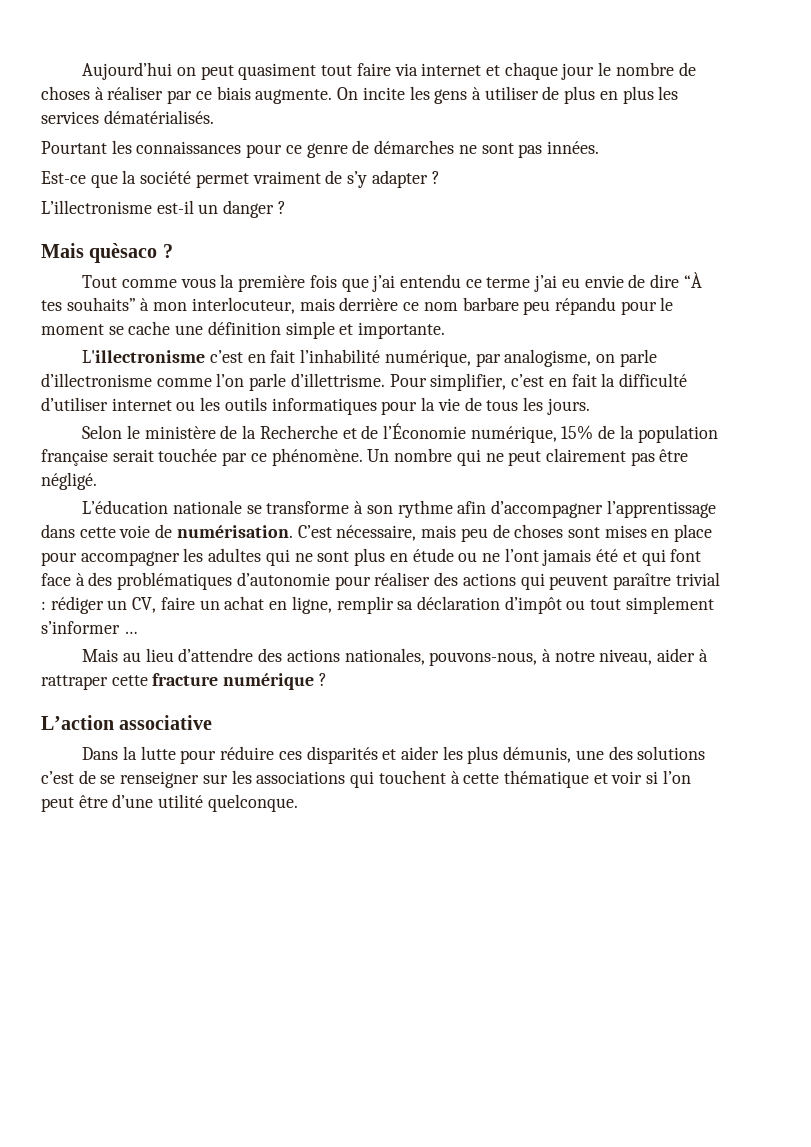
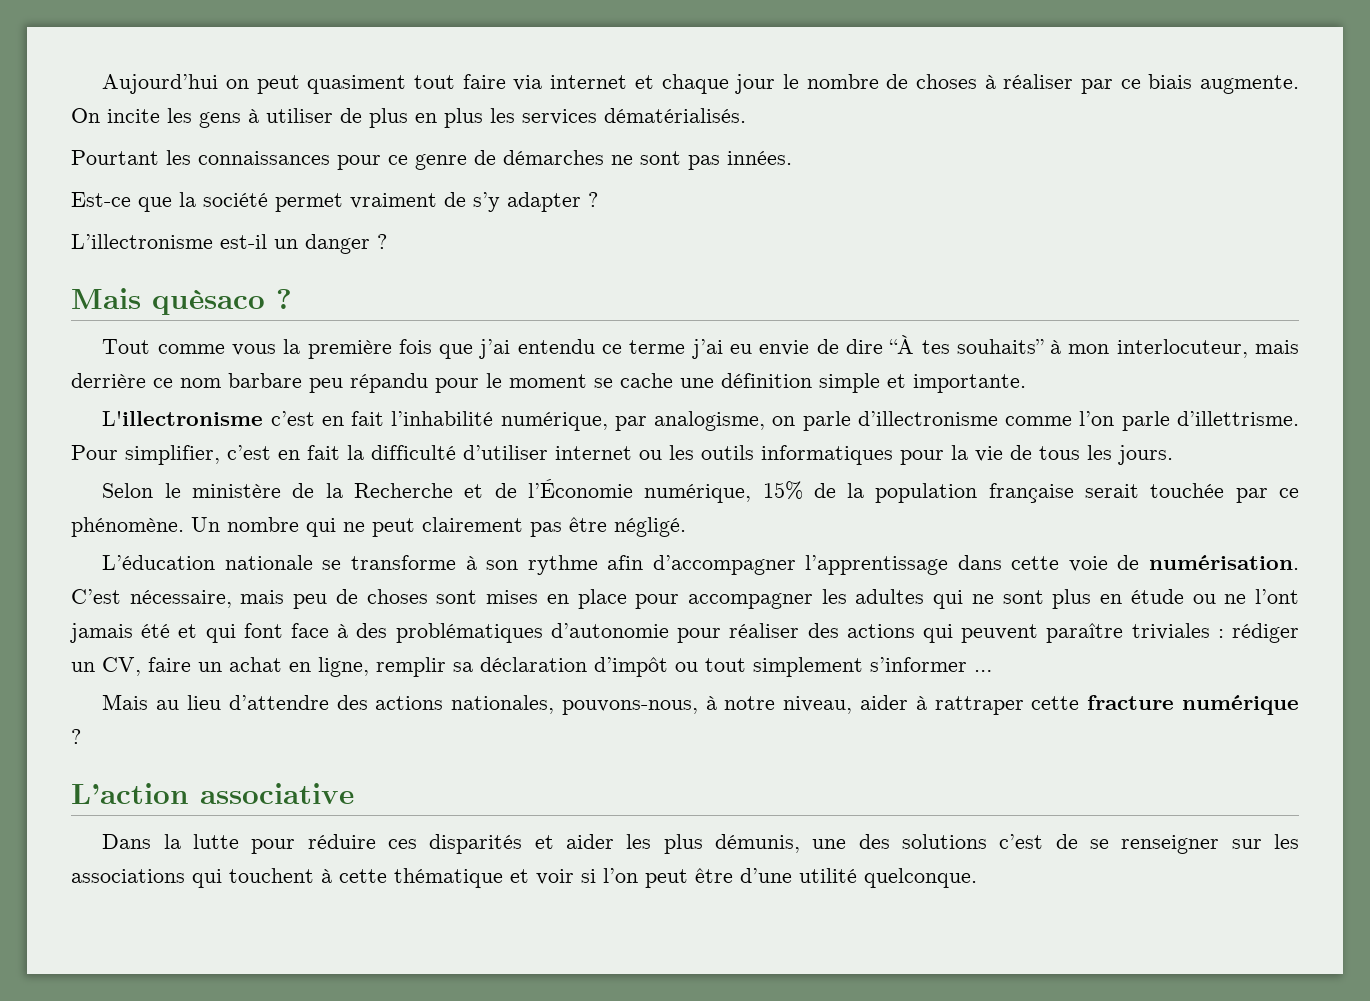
- C’est nécessaire, mais peu de choses sont mises en place pour accompagner les adultes qui ne sont plus en étude ou ne l’ont jamais été et qui font face à des problématiques d’autonomie pour réaliser des actions qui peuvent paraître trivial : rédiger un CV, faire un achat en ligne, remplir sa déclaration d’impôt ou tout simplement s’informer …
+ C’est nécessaire, mais peu de choses sont mises en place pour accompagner les adultes qui ne sont plus en étude ou ne l’ont jamais été et qui font face à des problématiques d’autonomie pour réaliser des actions qui peuvent paraître triviales : rédiger un CV, faire un achat en ligne, remplir sa déclaration d’impôt ou tout simplement s’informer …

